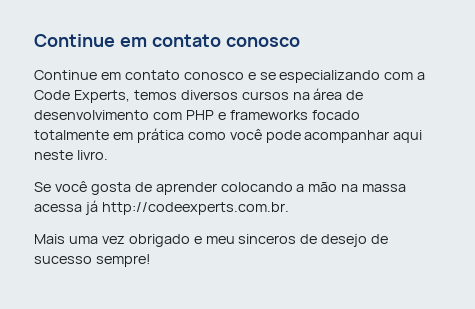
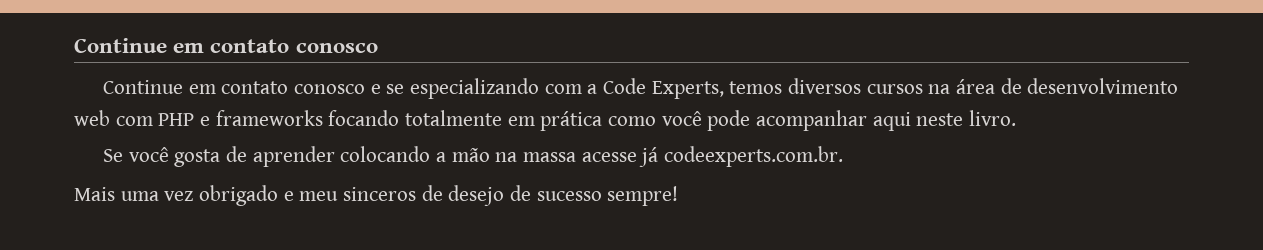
- Continue em contato conosco e se especializando com a Code Experts, temos diversos cursos na área de desenvolvimento com PHP e frameworks focado totalmente em prática como você pode acompanhar aqui neste livro.
+ Continue em contato conosco e se especializando com a Code Experts, temos diversos cursos na área de desenvolvimento web com PHP e frameworks focando totalmente em prática como você pode acompanhar aqui neste livro.
- Se você gosta de aprender colocando a mão na massa acessa já http://codeexperts.com.br.
+ Se você gosta de aprender colocando a mão na massa acesse já codeexperts.com.br.

